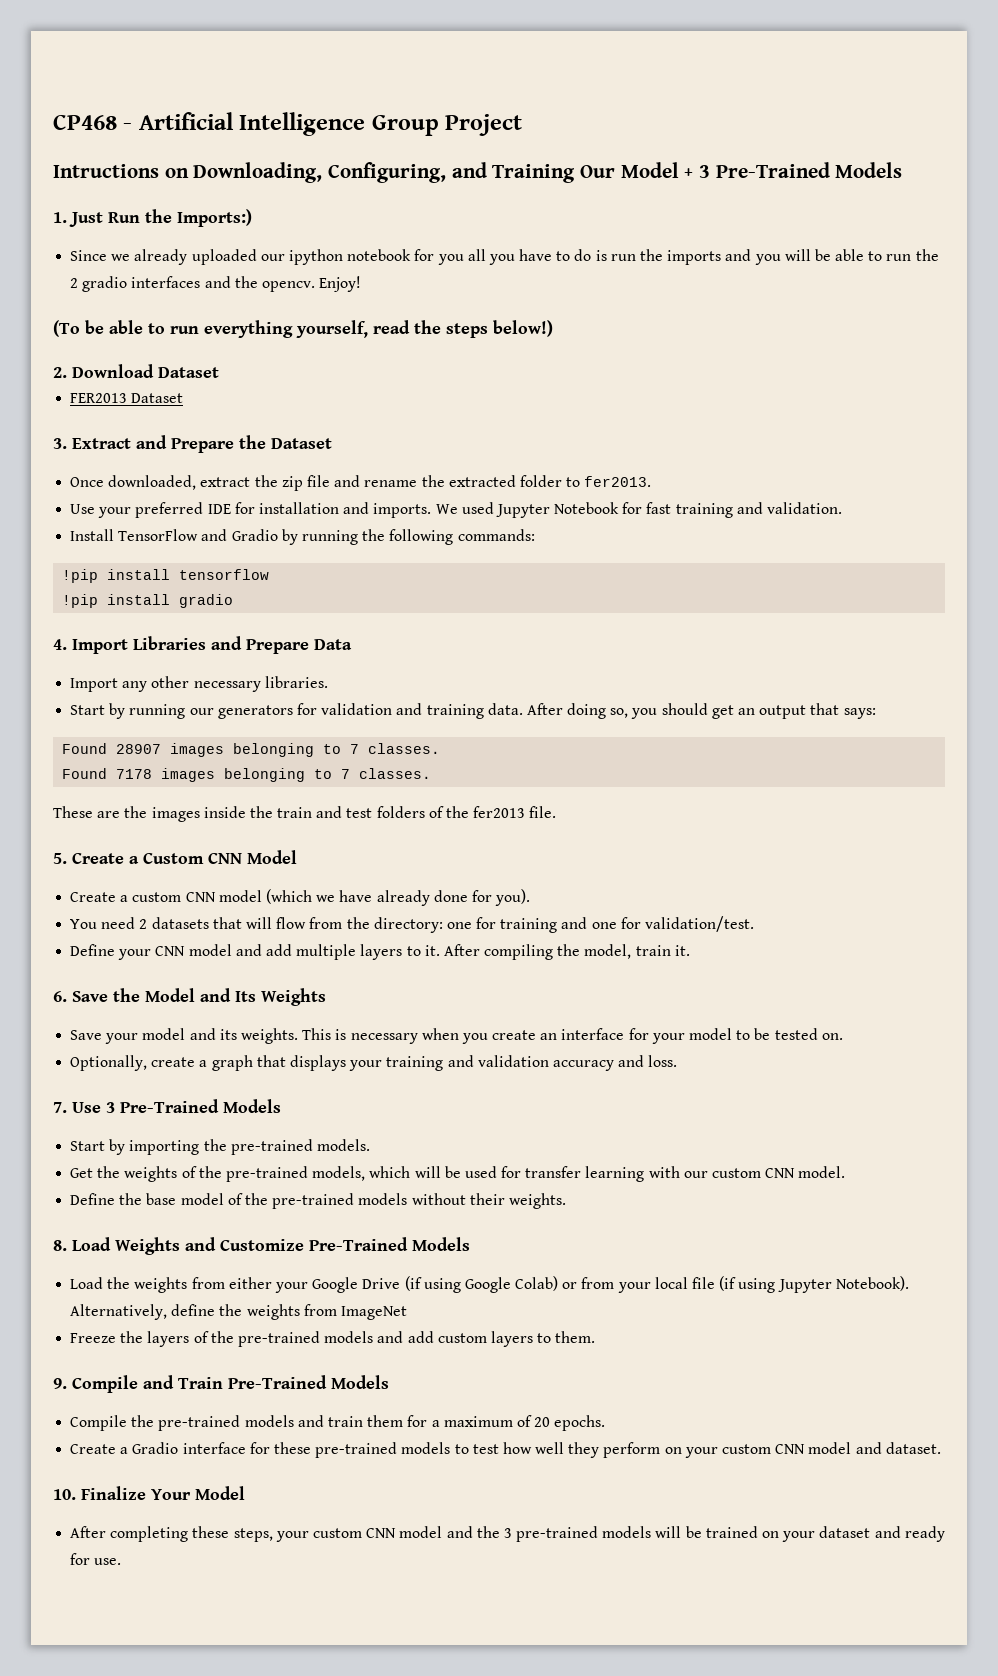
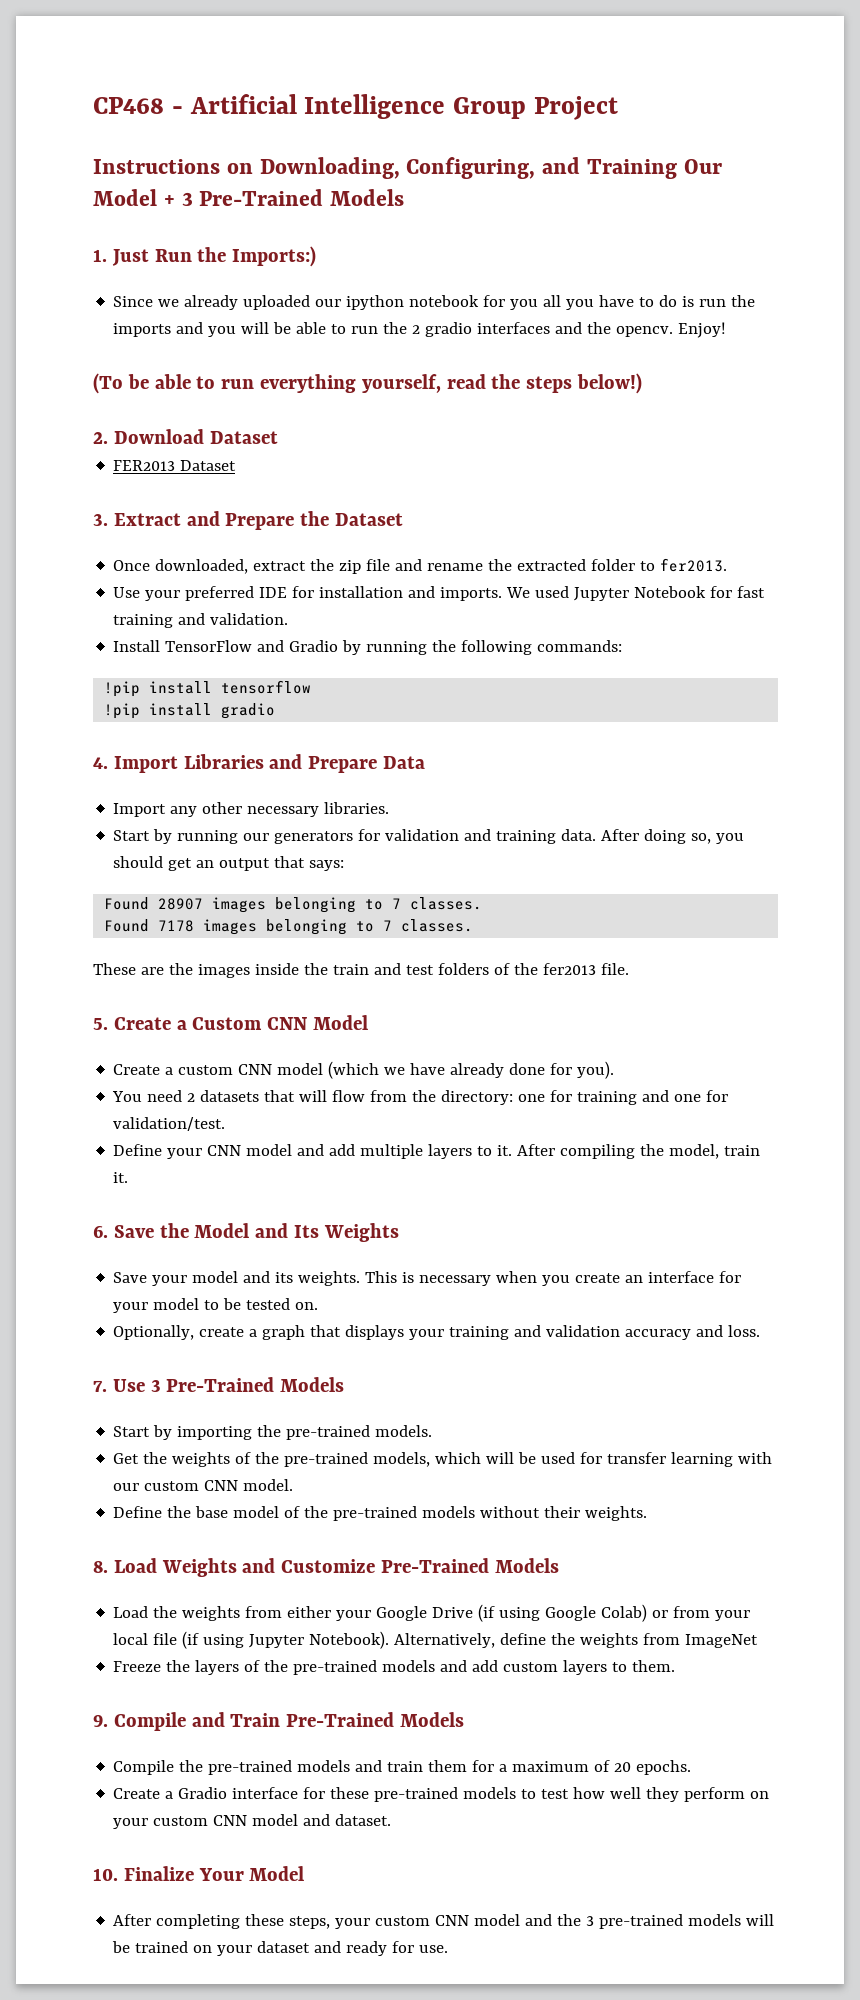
- Intructions on Downloading, Configuring, and Training Our Model + 3 Pre-Trained Models
+ Instructions on Downloading, Configuring, and Training Our Model + 3 Pre-Trained Models

